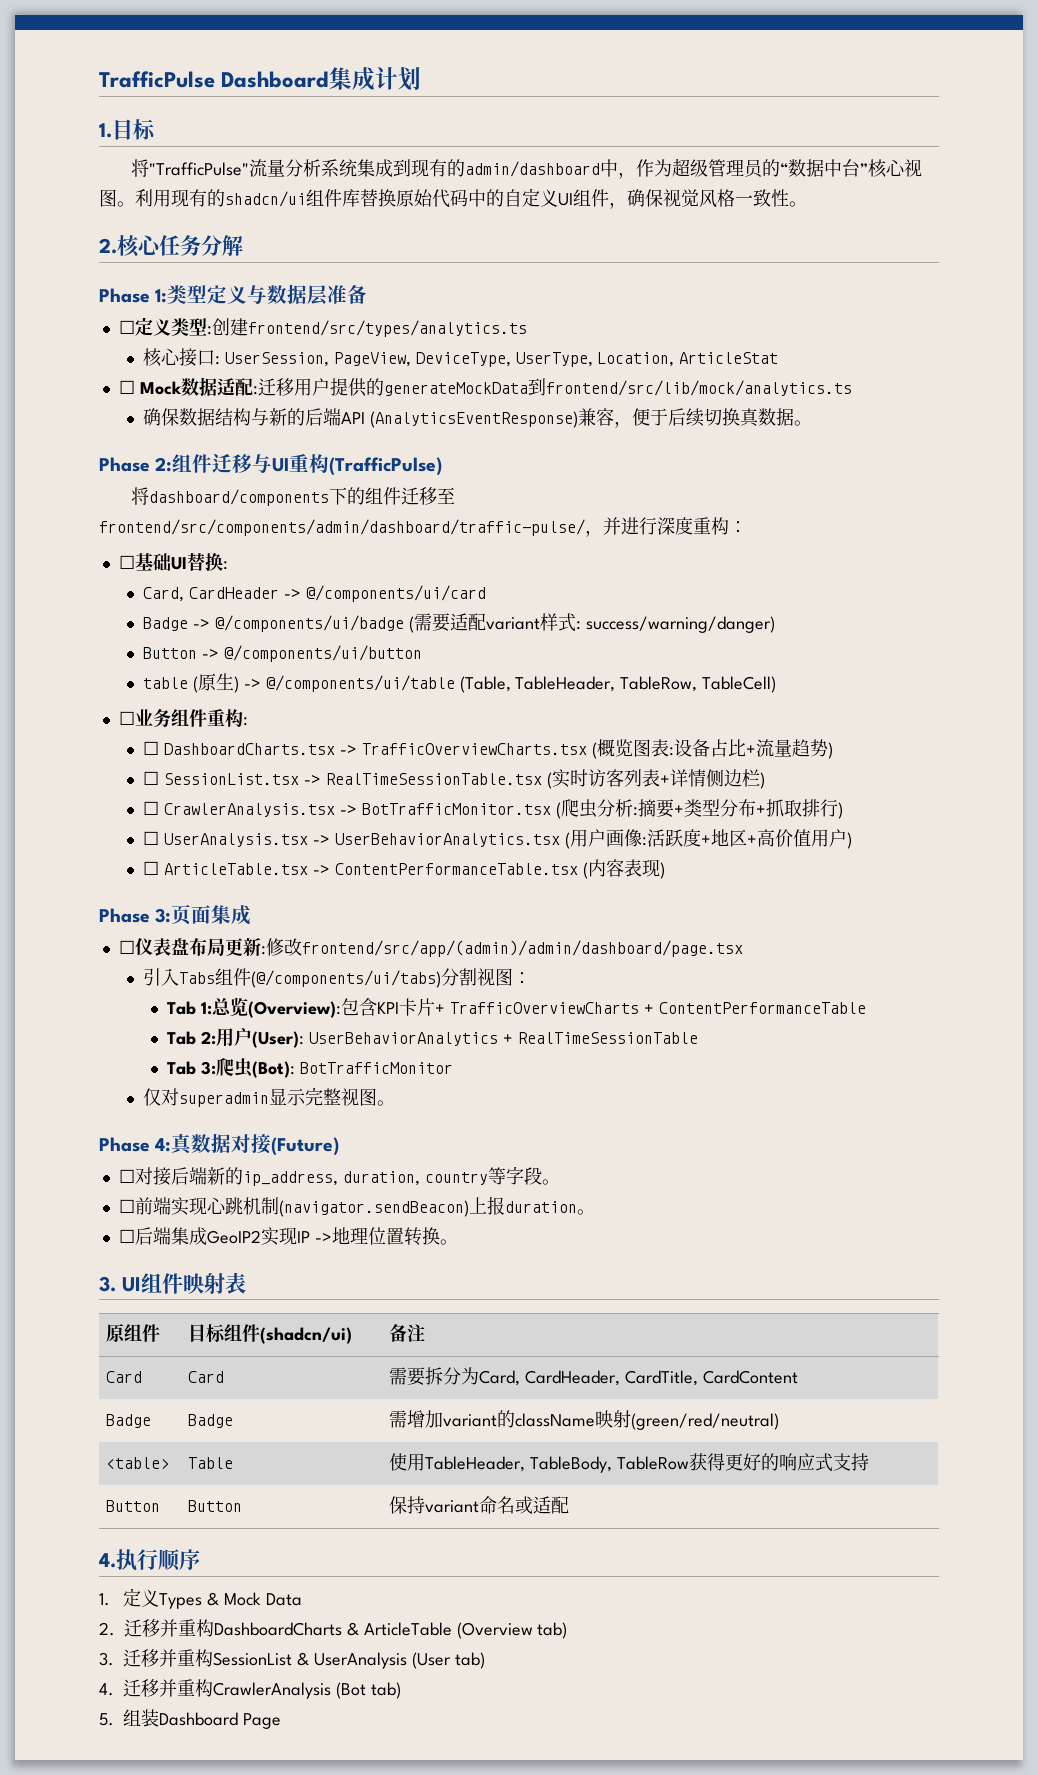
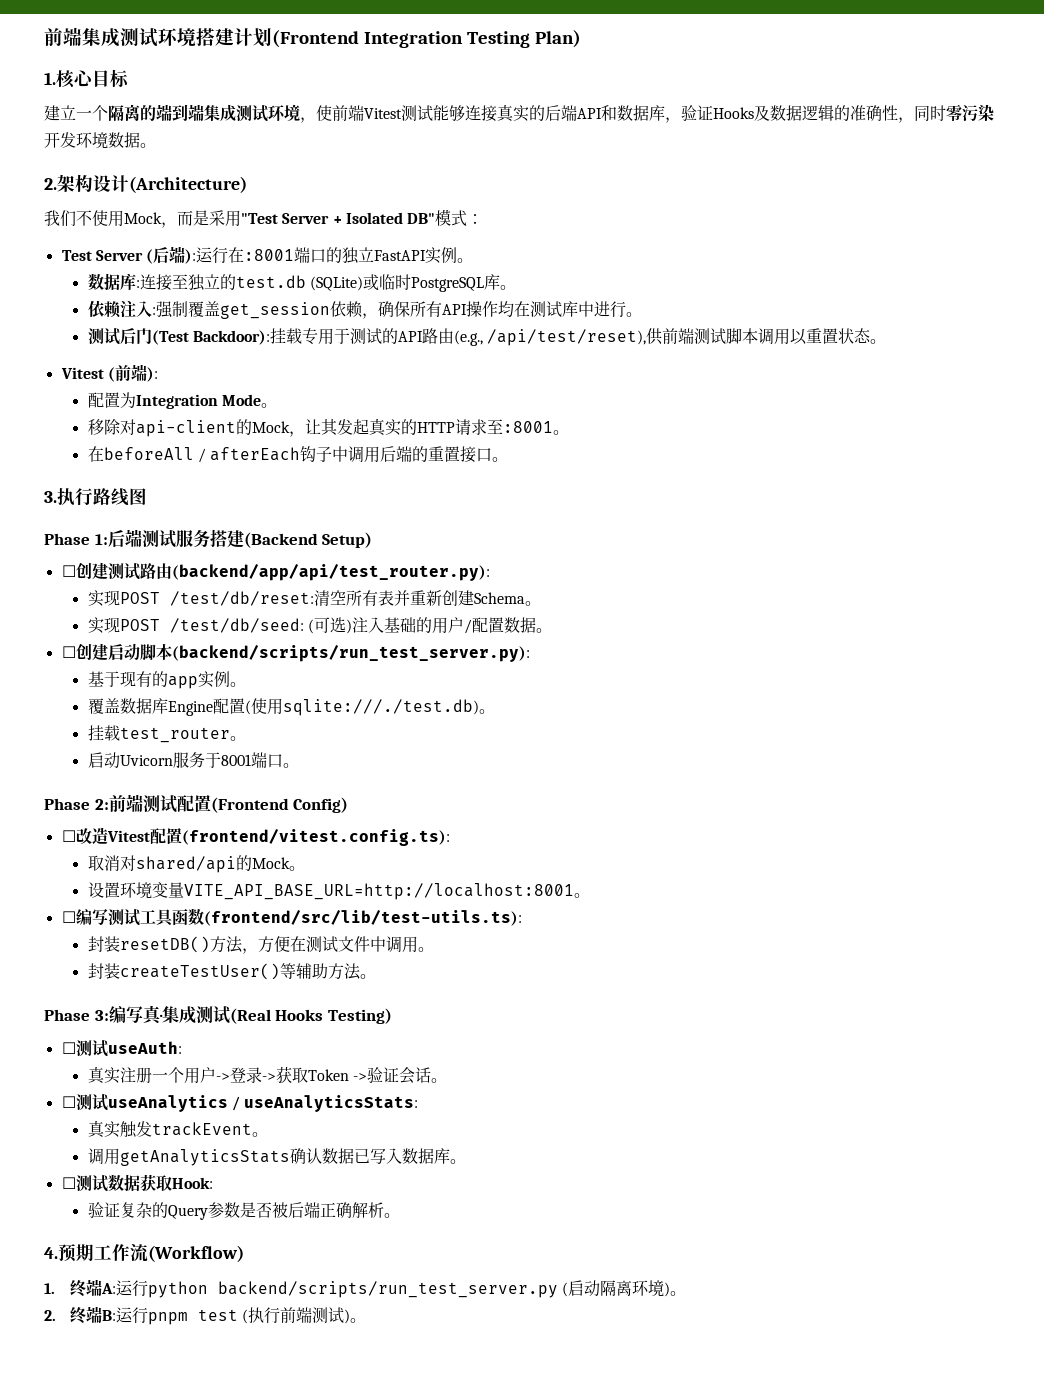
- TrafficPulse Dashboard集成计划
- 1.目标
+ 前端集成测试环境搭建计划(Frontend Integration Testing Plan)
+ 1.核心目标
- 将"TrafficPulse"流量分析系统集成到现有的admin/dashboard中，作为超级管理员的“数据中台”核心视图。利用现有的shadcn/ui组件库替换原始代码中的自定义UI组件，确保视觉风格一致性。
- 2.核心任务分解
- Phase 1:类型定义与数据层准备
- ☐定义类型:创建frontend/src/types/analytics.ts
- 核心接口: UserSession, PageView, DeviceType, UserType, Location, ArticleStat
- ☐ Mock数据适配:迁移用户提供的generateMockData到frontend/src/lib/mock/analytics.ts
- 确保数据结构与新的后端API (AnalyticsEventResponse)兼容，便于后续切换真数据。
- Phase 2:组件迁移与UI重构(TrafficPulse)
- 将dashboard/components下的组件迁移至frontend/src/components/admin/dashboard/traffic-pulse/，并进行深度重构：
- ☐基础UI替换:
- Card, CardHeader -> @/components/ui/card
- Badge -> @/components/ui/badge (需要适配variant样式: success/warning/danger)
- Button -> @/components/ui/button
- table (原生) -> @/components/ui/table (Table, TableHeader, TableRow, TableCell)
- ☐业务组件重构:
- ☐ DashboardCharts.tsx -> TrafficOverviewCharts.tsx (概览图表:设备占比+流量趋势)
- ☐ SessionList.tsx -> RealTimeSessionTable.tsx (实时访客列表+详情侧边栏)
- ☐ CrawlerAnalysis.tsx -> BotTrafficMonitor.tsx (爬虫分析:摘要+类型分布+抓取排行)
- ☐ UserAnalysis.tsx -> UserBehaviorAnalytics.tsx (用户画像:活跃度+地区+高价值用户)
- ☐ ArticleTable.tsx -> ContentPerformanceTable.tsx (内容表现)
+ 建立一个隔离的端到端集成测试环境，使前端Vitest测试能够连接真实的后端API和数据库，验证Hooks及数据逻辑的准确性，同时零污染开发环境数据。
+ 2.架构设计(Architecture)
+ 我们不使用Mock，而是采用"Test Server + Isolated DB"模式：
+ Test Server (后端):运行在:8001端口的独立FastAPI实例。
+ 数据库:连接至独立的test.db (SQLite)或临时PostgreSQL库。
+ 依赖注入:强制覆盖get_session依赖，确保所有API操作均在测试库中进行。
+ 测试后门(Test Backdoor):挂载专用于测试的API路由(e.g., /api/test/reset),供前端测试脚本调用以重置状态。
+ Vitest (前端):
+ 配置为Integration Mode。
+ 移除对api-client的Mock，让其发起真实的HTTP请求至:8001。
+ 在beforeAll / afterEach钩子中调用后端的重置接口。
+ 3.执行路线图
+ Phase 1:后端测试服务搭建(Backend Setup)
+ ☐创建测试路由(backend/app/api/test_router.py):
+ 实现POST /test/db/reset:清空所有表并重新创建Schema。
+ 实现POST /test/db/seed: (可选)注入基础的用户/配置数据。
+ ☐创建启动脚本(backend/scripts/run_test_server.py):
+ 基于现有的app实例。
+ 覆盖数据库Engine配置(使用sqlite:///./test.db)。
+ 挂载test_router。
+ 启动Uvicorn服务于8001端口。
+ Phase 2:前端测试配置(Frontend Config)
+ ☐改造Vitest配置(frontend/vitest.config.ts):
+ 取消对shared/api的Mock。
+ 设置环境变量VITE_API_BASE_URL=http://localhost:8001。
+ ☐编写测试工具函数(frontend/src/lib/test-utils.ts):
+ 封装resetDB()方法，方便在测试文件中调用。
+ 封装createTestUser()等辅助方法。
- Phase 3:页面集成
- ☐仪表盘布局更新:修改frontend/src/app/(admin)/admin/dashboard/page.tsx
- 引入Tabs组件(@/components/ui/tabs)分割视图：
- Tab 1:总览(Overview):包含KPI卡片+ TrafficOverviewCharts + ContentPerformanceTable
- Tab 2:用户(User): UserBehaviorAnalytics + RealTimeSessionTable
- Tab 3:爬虫(Bot): BotTrafficMonitor
- 仅对superadmin显示完整视图。
- Phase 4:真数据对接(Future)
- ☐对接后端新的ip_address, duration, country等字段。
- ☐前端实现心跳机制(navigator.sendBeacon)上报duration。
- ☐后端集成GeoIP2实现IP ->地理位置转换。
- 3. UI组件映射表
- 原组件 | 目标组件(shadcn/ui) | 备注
- Card | Card | 需要拆分为Card, CardHeader, CardTitle, CardContent
- Badge | Badge | 需增加variant的className映射(green/red/neutral)
- <table> | Table | 使用TableHeader, TableBody, TableRow获得更好的响应式支持
- Button | Button | 保持variant命名或适配
- 4.执行顺序
- 1.定义Types & Mock Data
- 2.迁移并重构DashboardCharts & ArticleTable (Overview tab)
- 3.迁移并重构SessionList & UserAnalysis (User tab)
- 4.迁移并重构CrawlerAnalysis (Bot tab)
- 5.组装Dashboard Page
+ Phase 3:编写真·集成测试(Real Hooks Testing)
+ ☐测试useAuth:
+ 真实注册一个用户->登录->获取Token ->验证会话。
+ ☐测试useAnalytics / useAnalyticsStats:
+ 真实触发trackEvent。
+ 调用getAnalyticsStats确认数据已写入数据库。
+ ☐测试数据获取Hook:
+ 验证复杂的Query参数是否被后端正确解析。
+ 4.预期工作流(Workflow)
+ 1.终端A:运行python backend/scripts/run_test_server.py (启动隔离环境)。
+ 2.终端B:运行pnpm test (执行前端测试)。

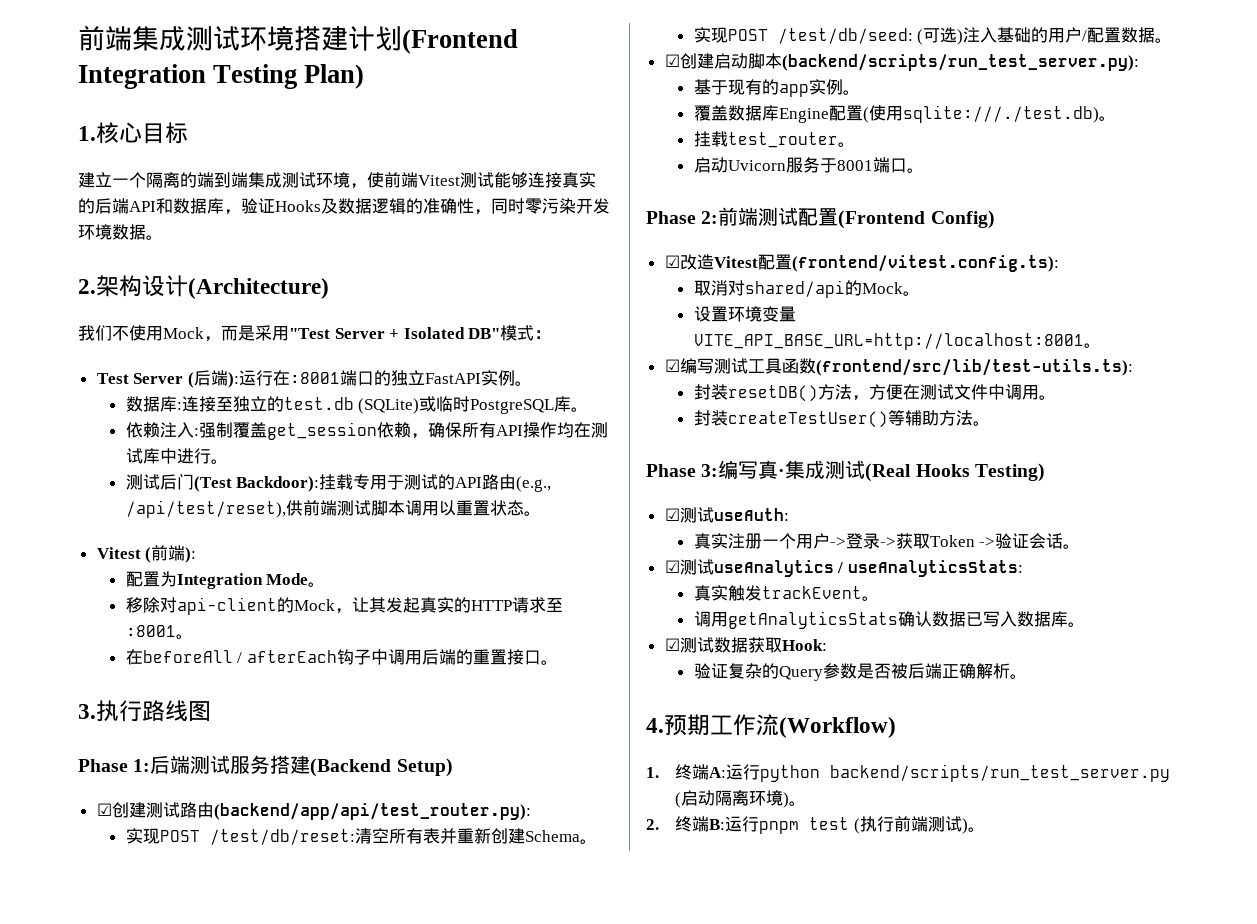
- ☐创建测试路由(backend/app/api/test_router.py):
+ ☑创建测试路由(backend/app/api/test_router.py):
- ☐创建启动脚本(backend/scripts/run_test_server.py):
+ ☑创建启动脚本(backend/scripts/run_test_server.py):
- ☐改造Vitest配置(frontend/vitest.config.ts):
+ ☑改造Vitest配置(frontend/vitest.config.ts):
- ☐编写测试工具函数(frontend/src/lib/test-utils.ts):
+ ☑编写测试工具函数(frontend/src/lib/test-utils.ts):
- ☐测试useAuth:
+ ☑测试useAuth:
- ☐测试useAnalytics / useAnalyticsStats:
+ ☑测试useAnalytics / useAnalyticsStats:
- ☐测试数据获取Hook:
+ ☑测试数据获取Hook:

